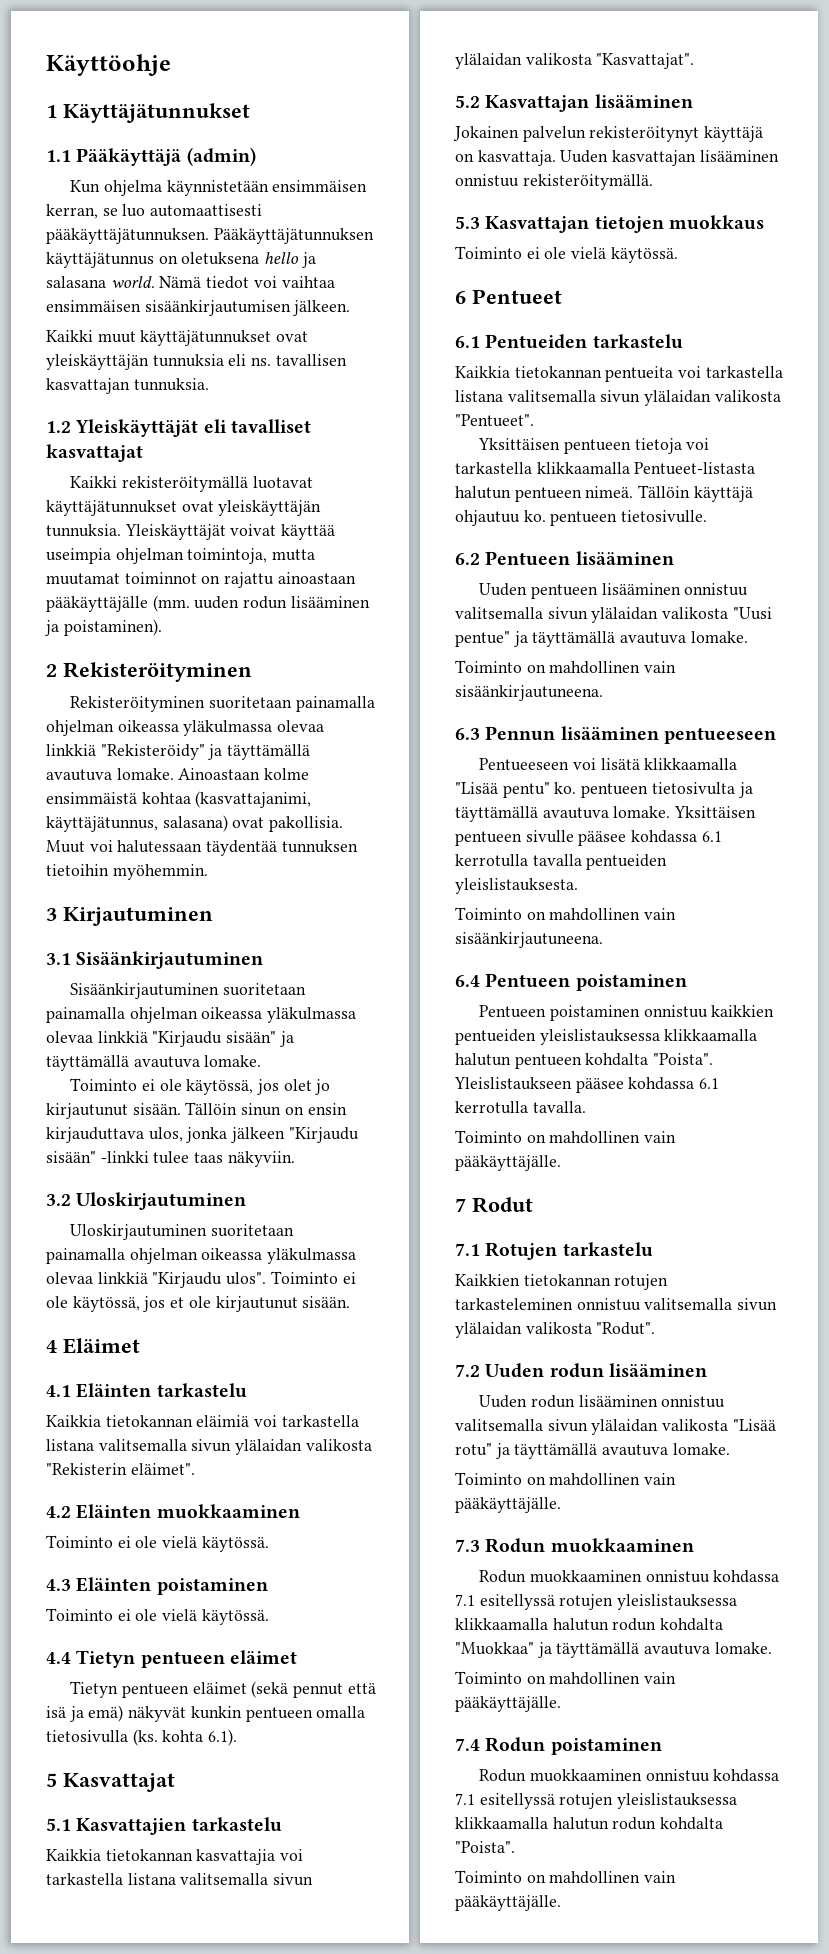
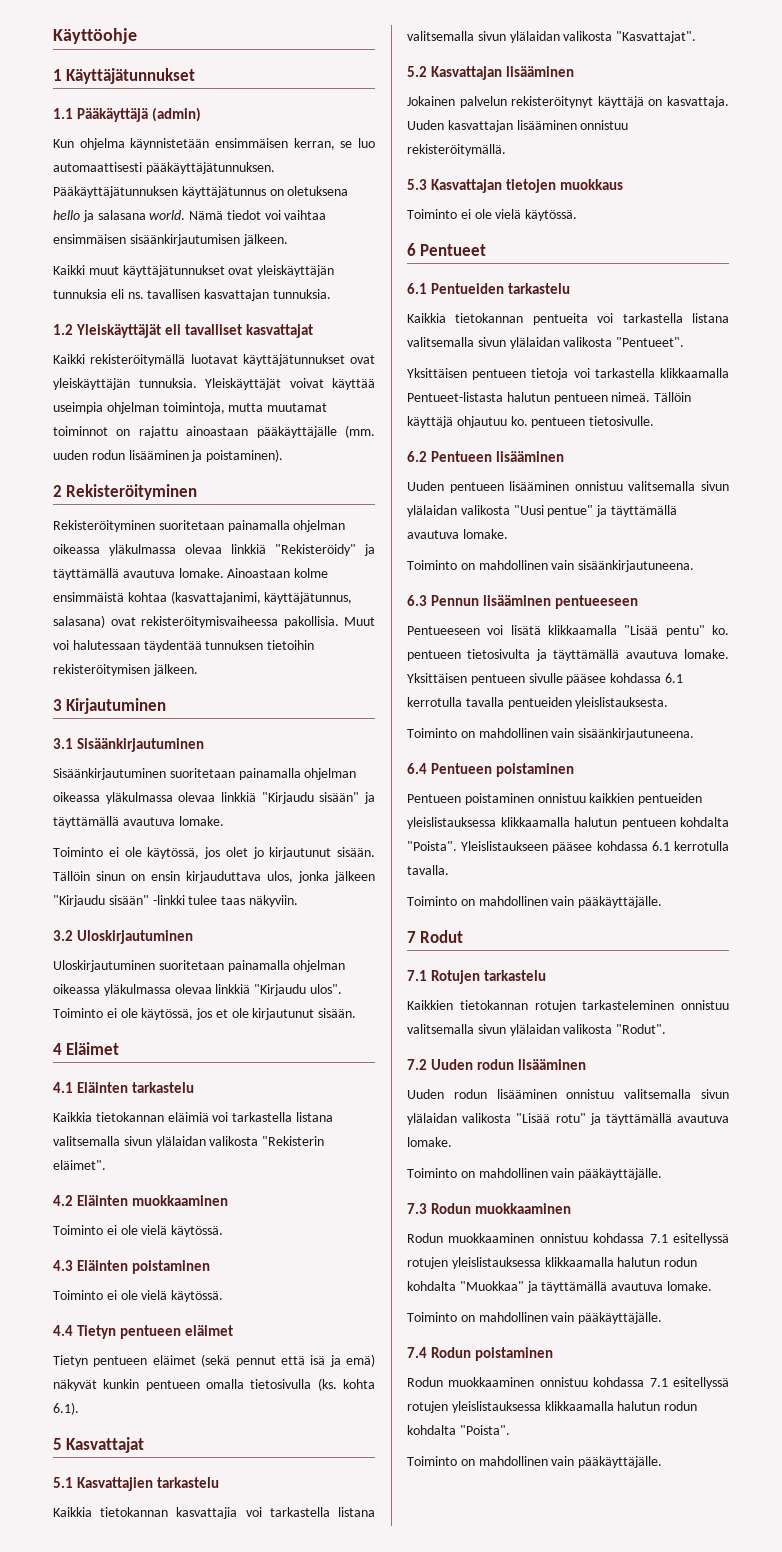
- Ainoastaan kolme ensimmäistä kohtaa (kasvattajanimi, käyttäjätunnus, salasana) ovat pakollisia.
+ Ainoastaan kolme ensimmäistä kohtaa (kasvattajanimi, käyttäjätunnus, salasana) ovat rekisteröitymisvaiheessa pakollisia.
- Muut voi halutessaan täydentää tunnuksen tietoihin myöhemmin.
+ Muut voi halutessaan täydentää tunnuksen tietoihin rekisteröitymisen jälkeen.

